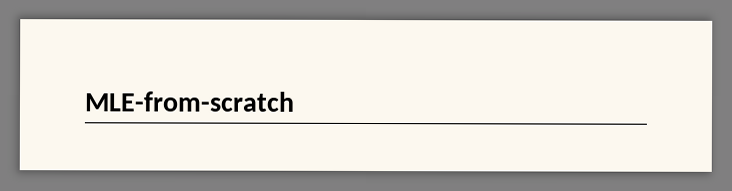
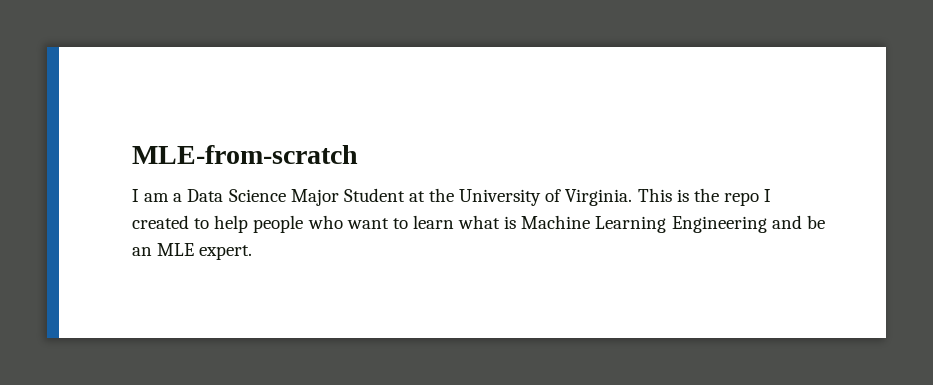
+ I am a Data Science Major Student at the University of Virginia. This is the repo I created to help people who want to learn what is Machine Learning Engineering and be an MLE expert.

